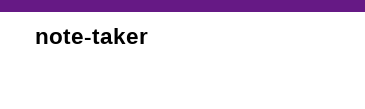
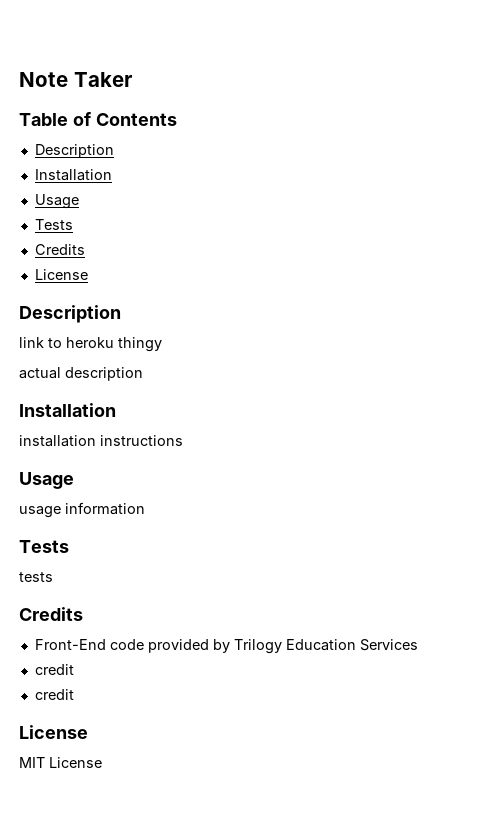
- note-taker
+ Note Taker
+ Table of Contents
+ Description
+ Installation
+ Usage
+ Tests
+ Credits
+ License
+ Description
+ link to heroku thingy
+ actual description
+ Installation
+ installation instructions
+ Usage
+ usage information
+ Tests
+ tests
+ Credits
+ Front-End code provided by Trilogy Education Services
+ credit
+ credit
+ License
+ MIT License

